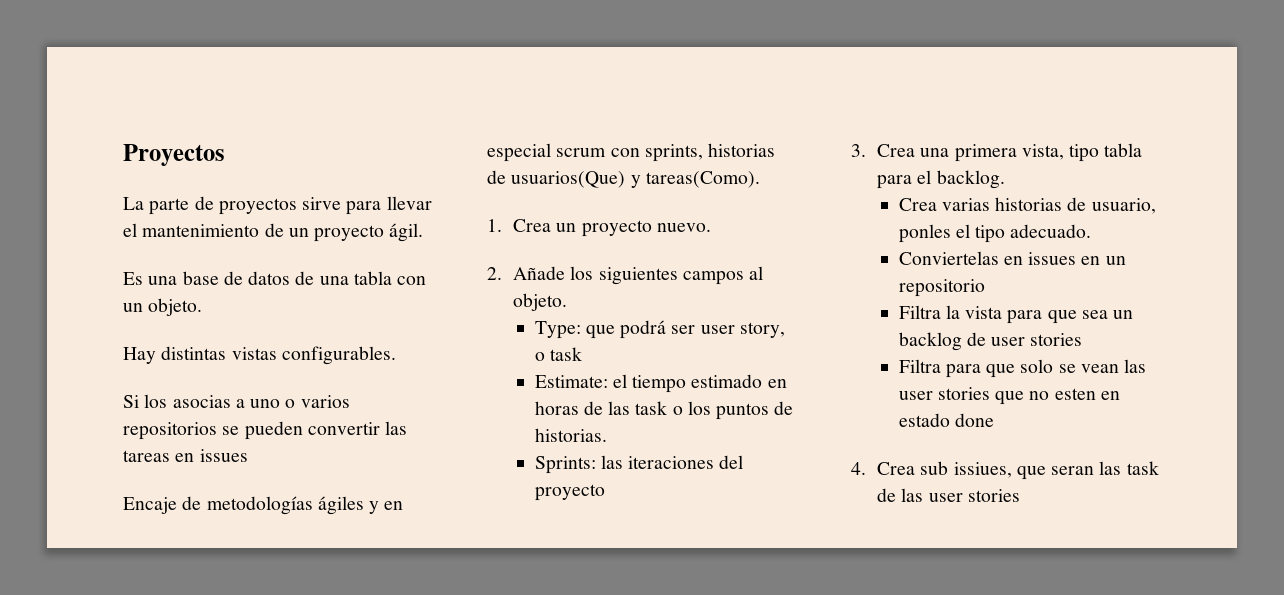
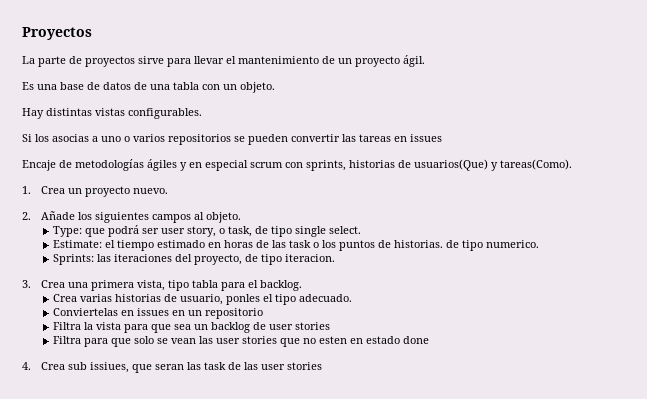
- Type: que podrá ser user story, o task
+ Type: que podrá ser user story, o task, de tipo single select.
- Estimate: el tiempo estimado en horas de las task o los puntos de historias.
+ Estimate: el tiempo estimado en horas de las task o los puntos de historias. de tipo numerico.
- Sprints: las iteraciones del proyecto
+ Sprints: las iteraciones del proyecto, de tipo iteracion.

